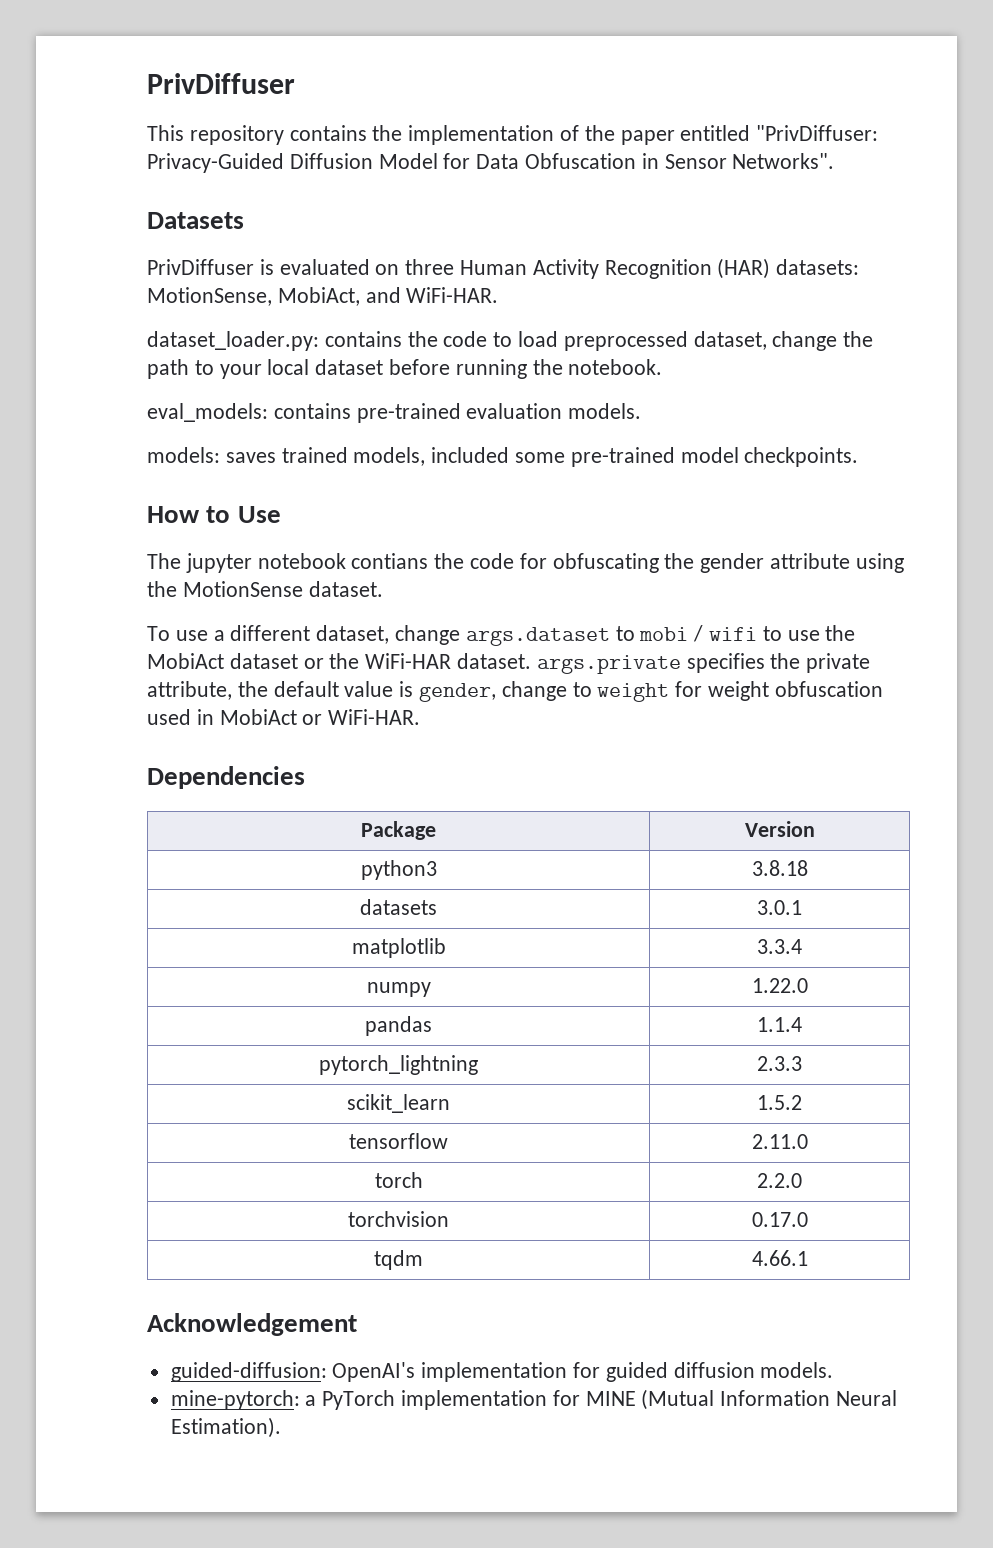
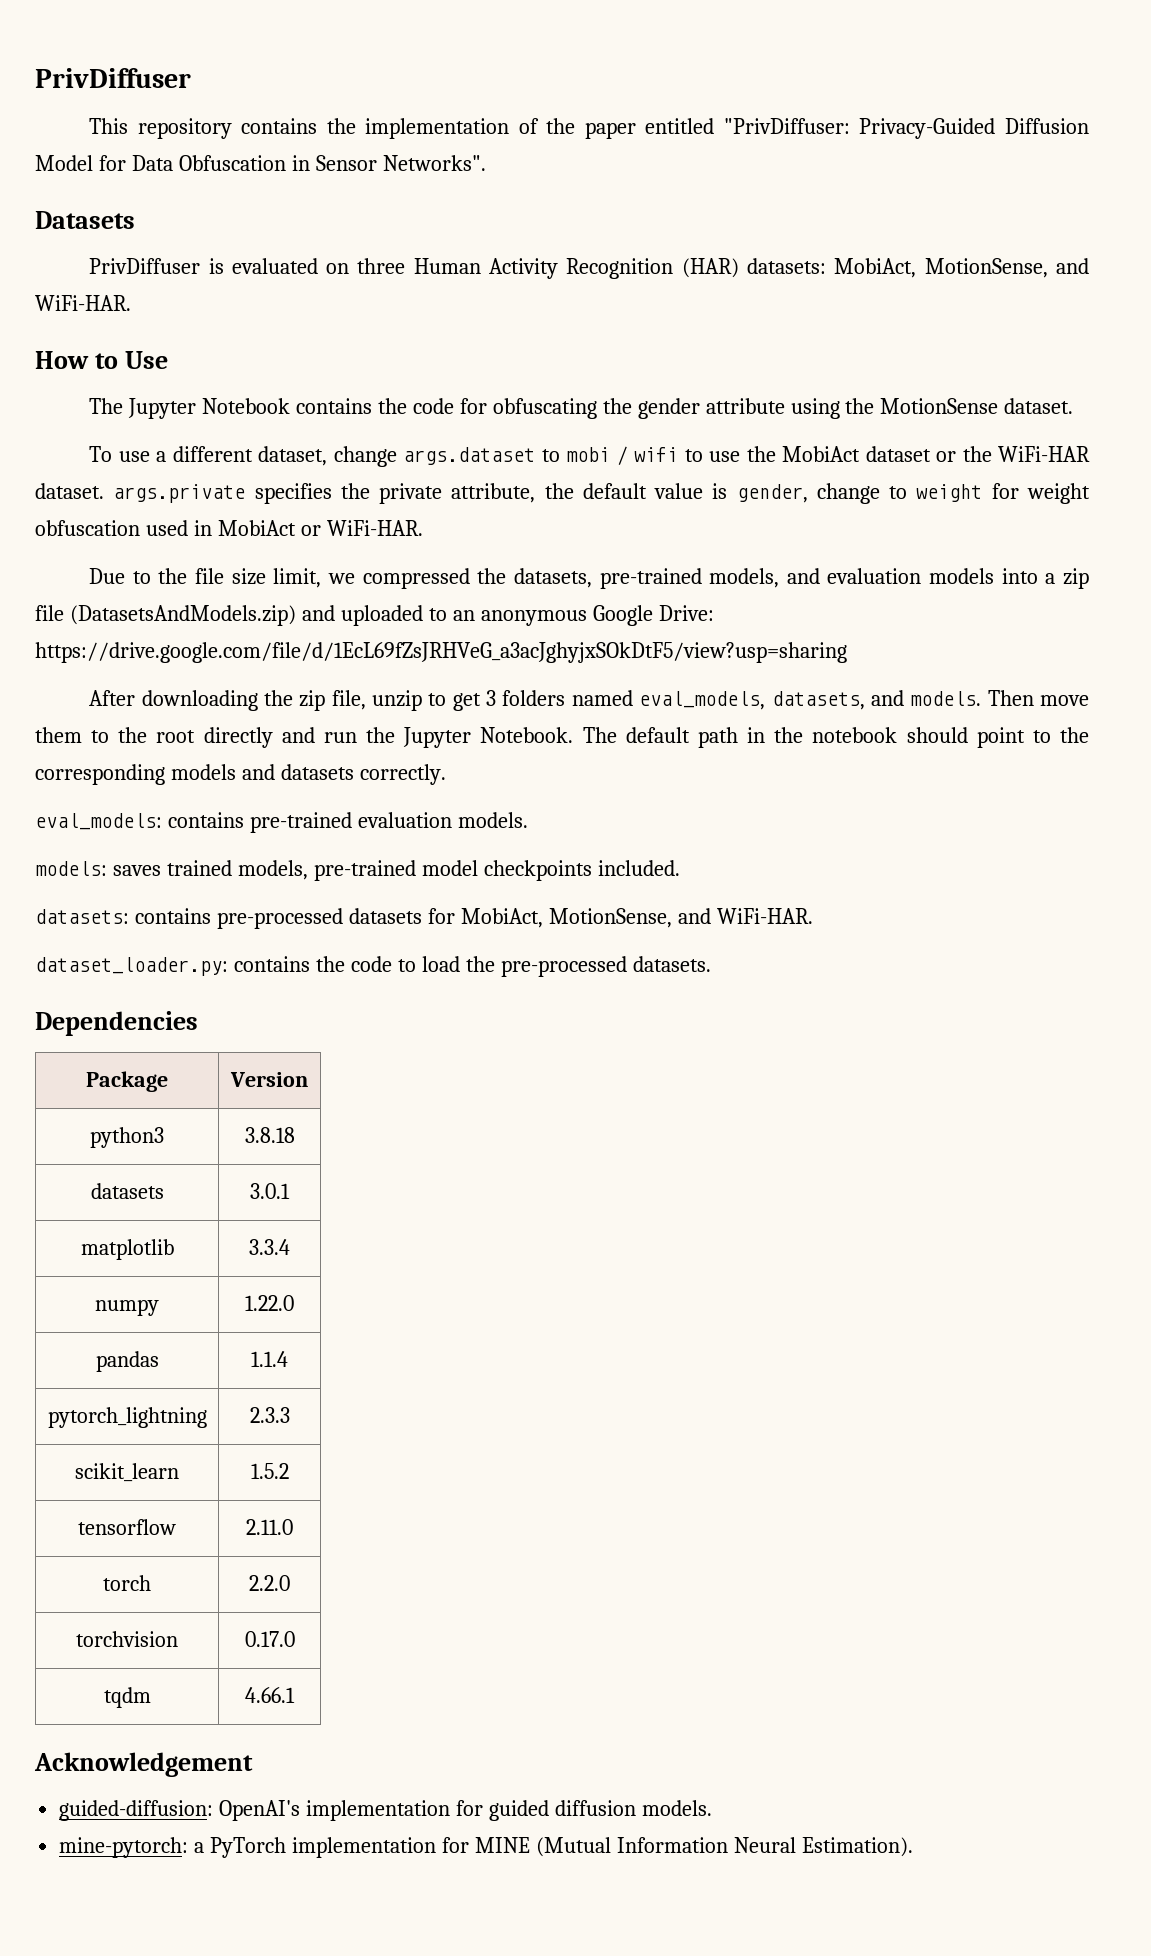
- PrivDiffuser is evaluated on three Human Activity Recognition (HAR) datasets: MotionSense, MobiAct, and WiFi-HAR.
- dataset_loader.py: contains the code to load preprocessed dataset, change the path to your local dataset before running the notebook.
- eval_models: contains pre-trained evaluation models.
- models: saves trained models, included some pre-trained model checkpoints.
+ PrivDiffuser is evaluated on three Human Activity Recognition (HAR) datasets: MobiAct, MotionSense, and WiFi-HAR.
- The jupyter notebook contians the code for obfuscating the gender attribute using the MotionSense dataset.
+ The Jupyter Notebook contains the code for obfuscating the gender attribute using the MotionSense dataset.
+ Due to the file size limit, we compressed the datasets, pre-trained models, and evaluation models into a zip file (DatasetsAndModels.zip) and uploaded to an anonymous Google Drive: https://drive.google.com/file/d/1EcL69fZsJRHVeG_a3acJghyjxSOkDtF5/view?usp=sharing
+ After downloading the zip file, unzip to get 3 folders named eval_models, datasets, and models. Then move them to the root directly and run the Jupyter Notebook. The default path in the notebook should point to the corresponding models and datasets correctly.
+ eval_models: contains pre-trained evaluation models.
+ models: saves trained models, pre-trained model checkpoints included.
+ datasets: contains pre-processed datasets for MobiAct, MotionSense, and WiFi-HAR.
+ dataset_loader.py: contains the code to load the pre-processed datasets.

